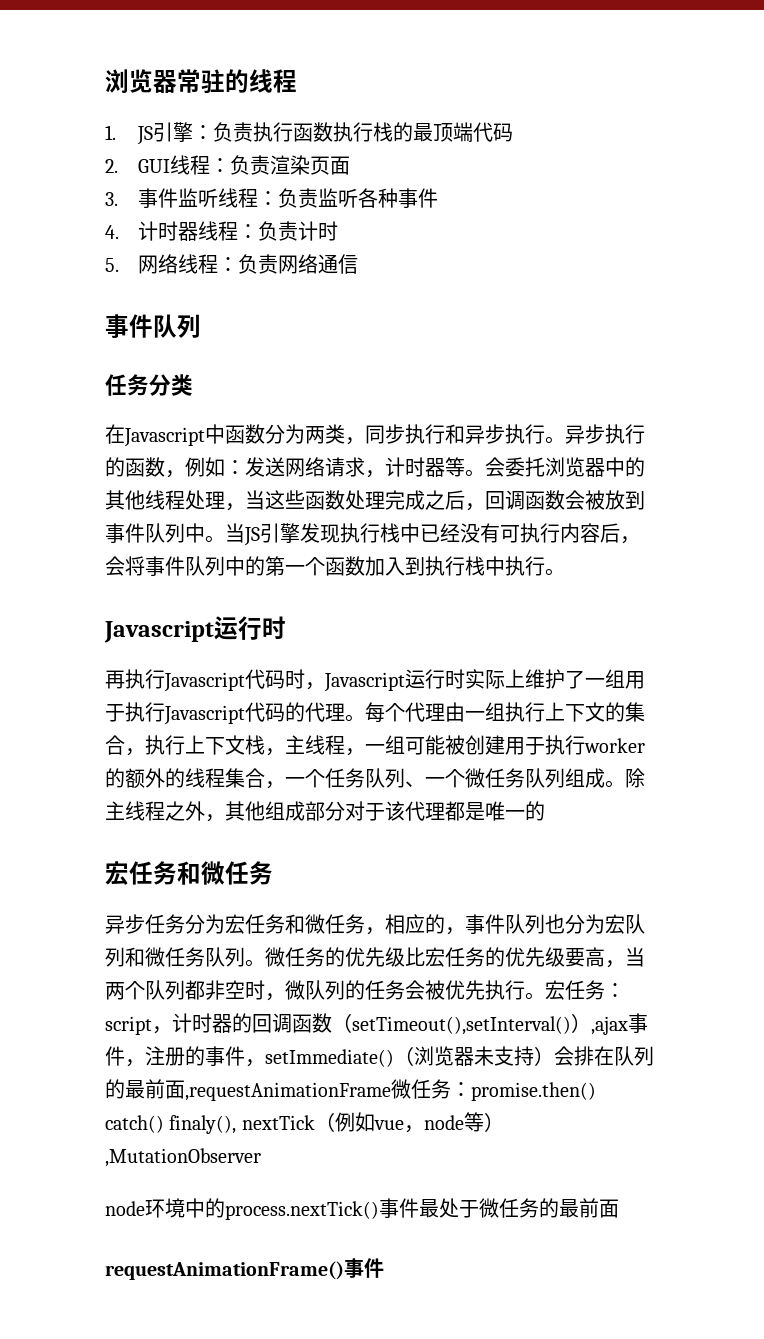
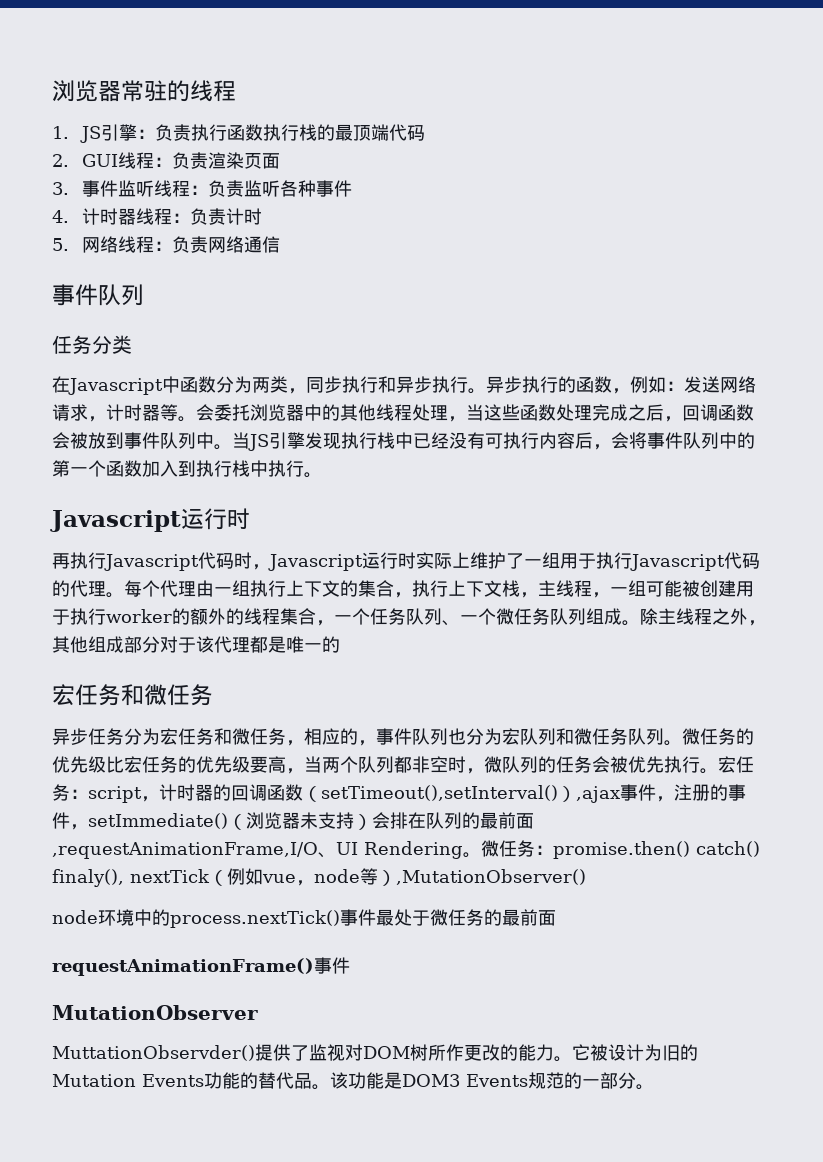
- 宏任务：script，计时器的回调函数（setTimeout(),setInterval()）,ajax事件，注册的事件，setImmediate()（浏览器未支持）会排在队列的最前面,requestAnimationFrame微任务：promise.then() catch() finaly(), nextTick（例如vue，node等）,MutationObserver
+ 宏任务：script，计时器的回调函数（setTimeout(),setInterval()）,ajax事件，注册的事件，setImmediate()（浏览器未支持）会排在队列的最前面,requestAnimationFrame,I/O、UI Rendering。微任务：promise.then() catch() finaly(), nextTick（例如vue，node等）,MutationObserver()
+ MutationObserver
+ MuttationObservder()提供了监视对DOM树所作更改的能力。它被设计为旧的Mutation Events功能的替代品。该功能是DOM3 Events规范的一部分。

